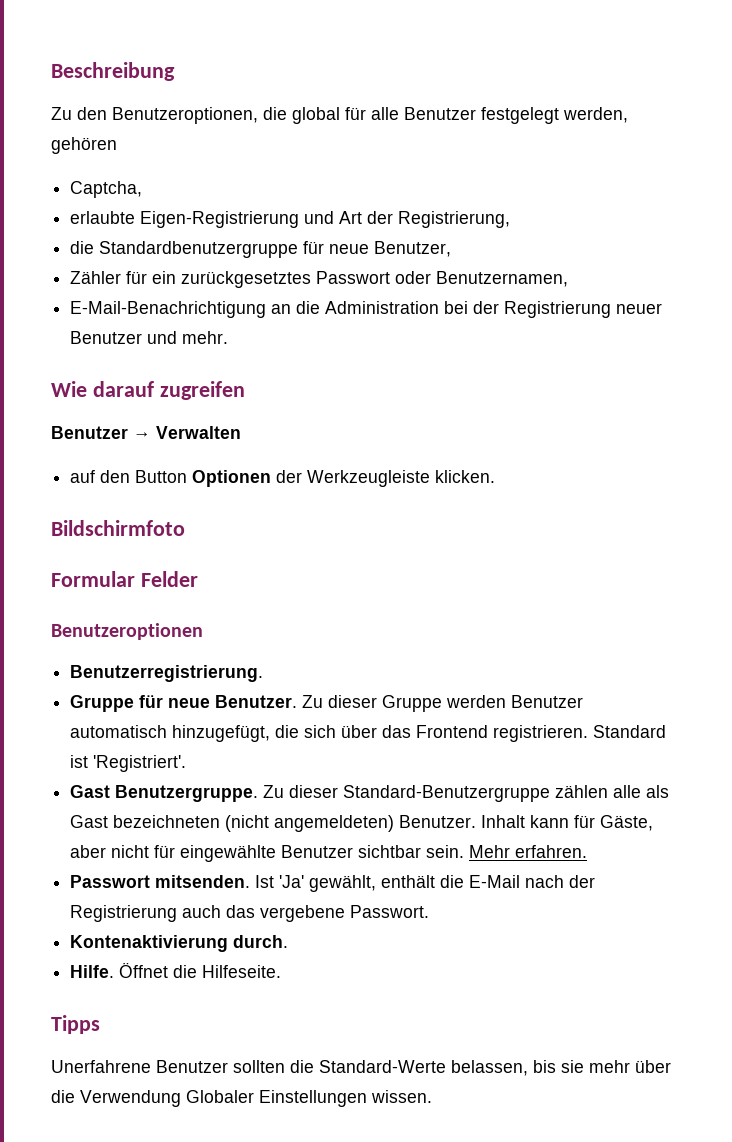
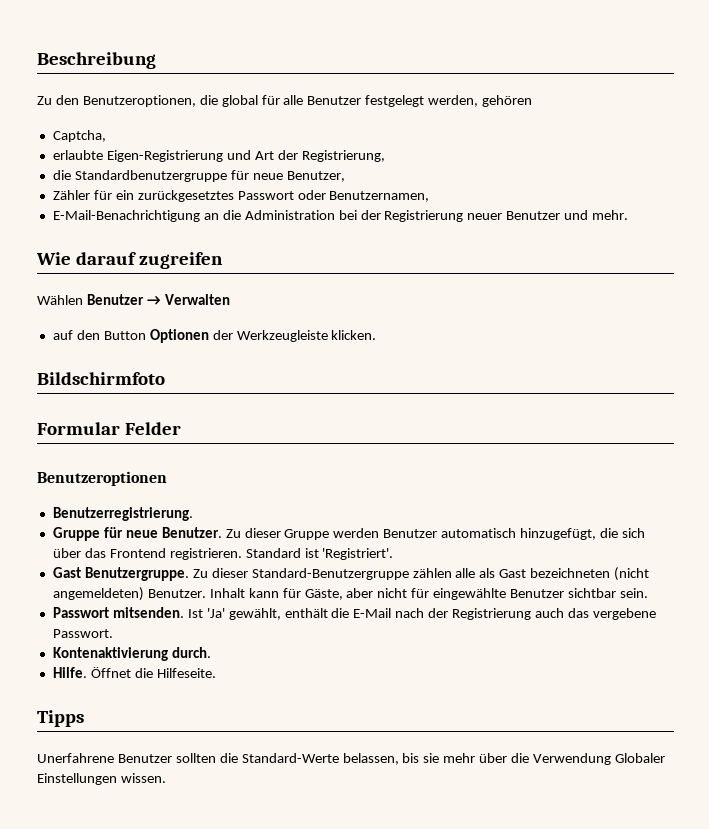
- Benutzer → Verwalten
+ Wählen Benutzer → Verwalten
- Mehr erfahren.

